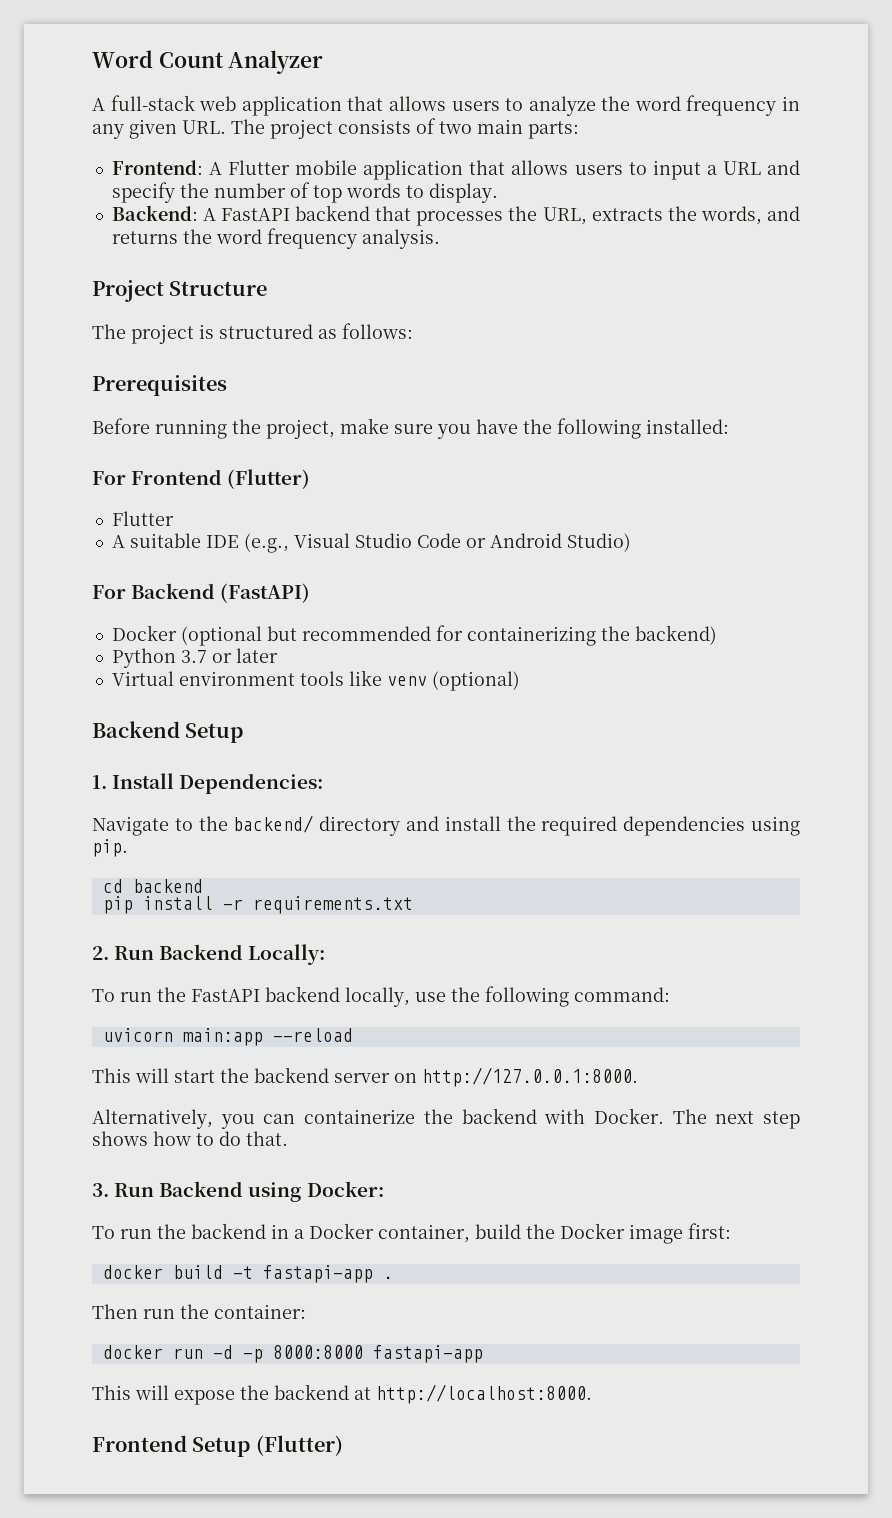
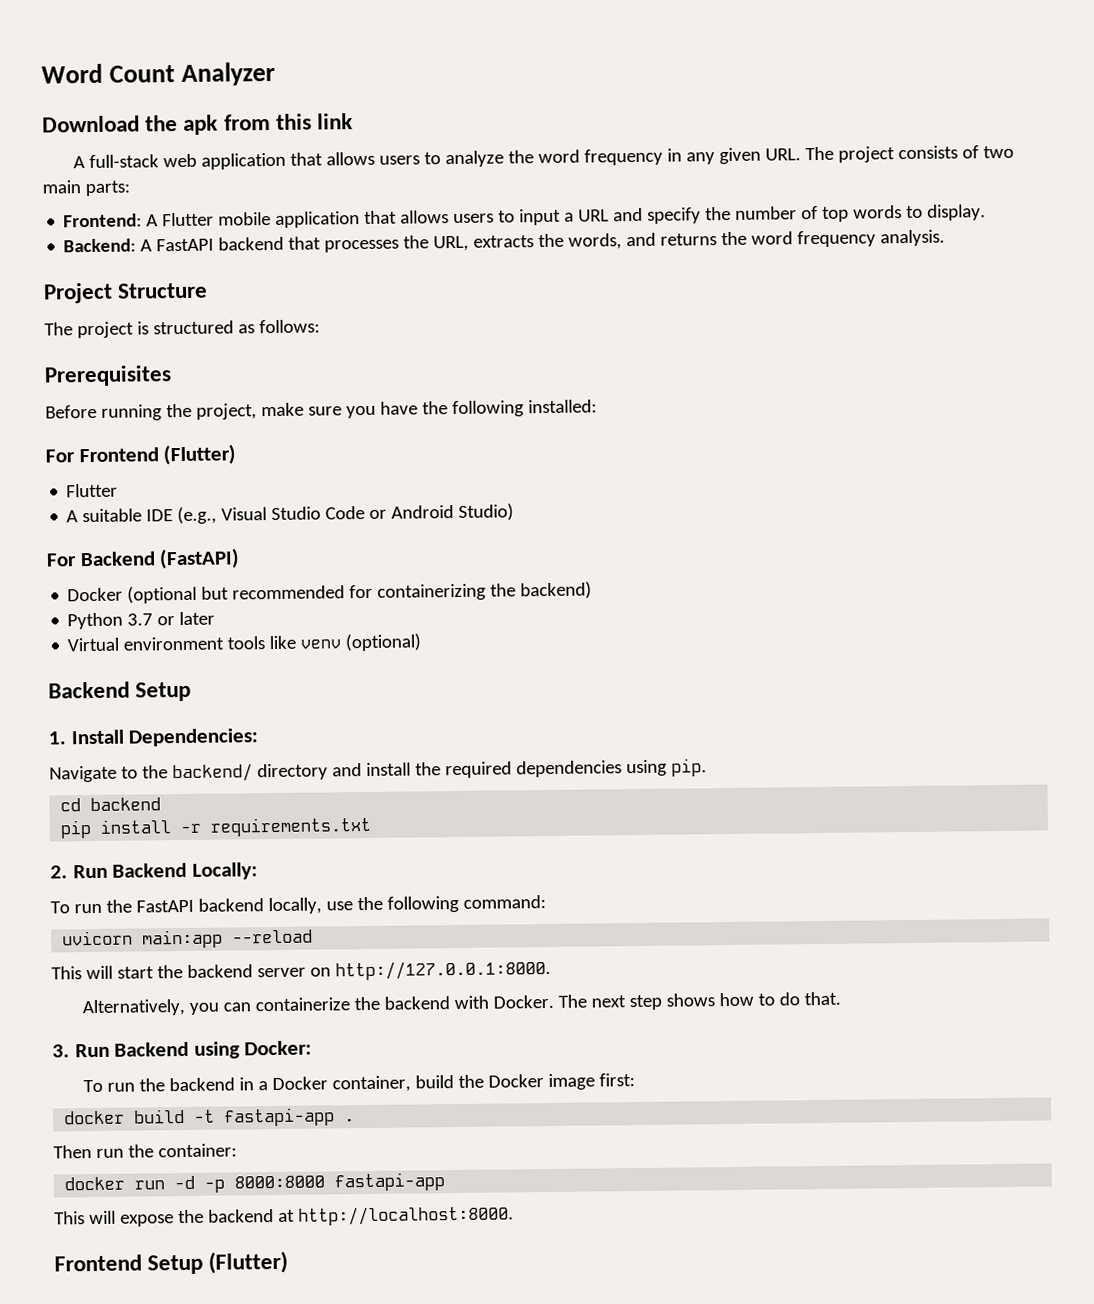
+ Download the apk from this link

